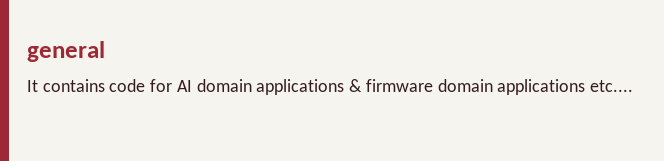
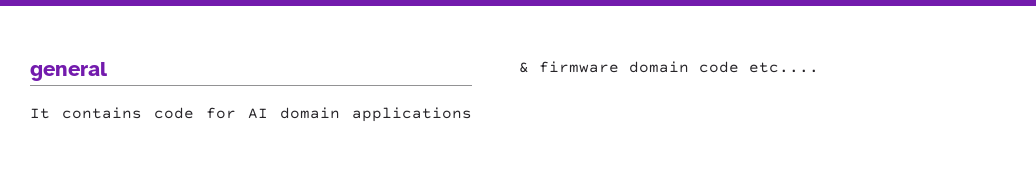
- It contains code for AI domain applications & firmware domain applications etc....
+ It contains code for AI domain applications & firmware domain code etc....

